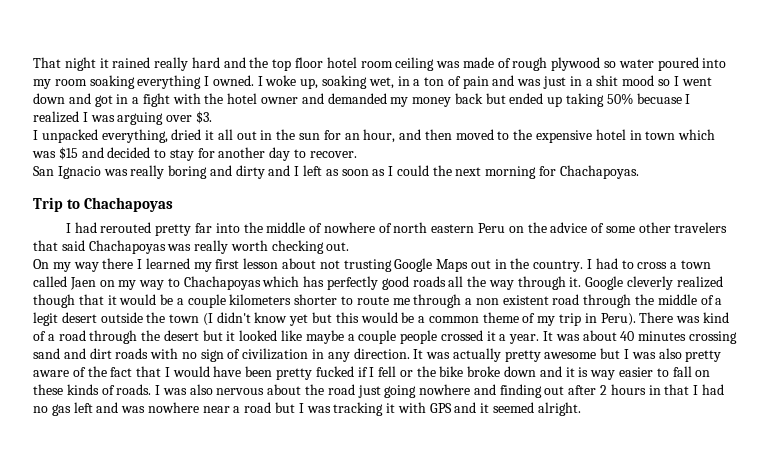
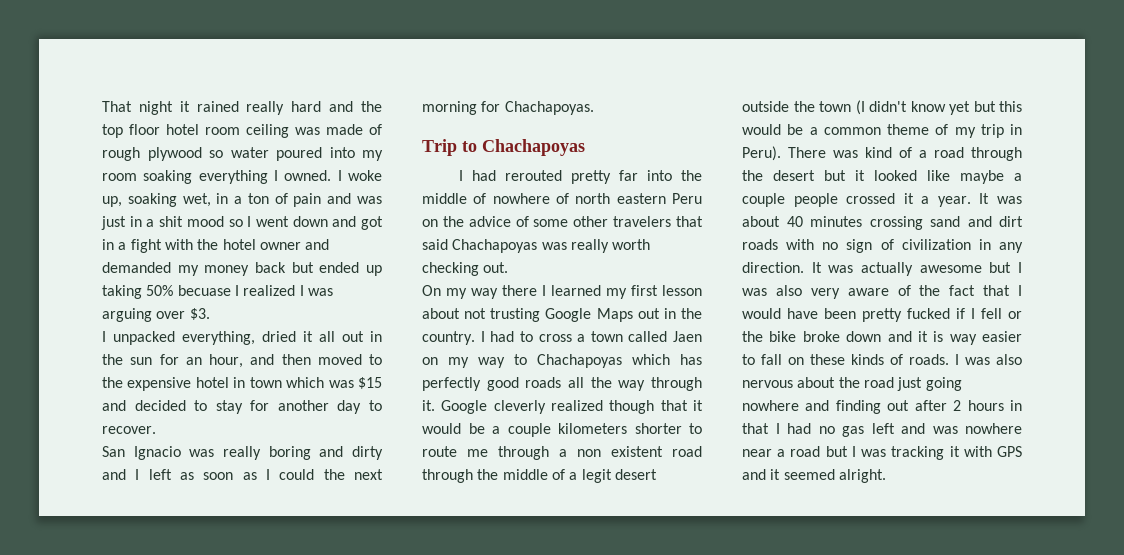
- It was actually pretty awesome but I was also pretty aware of the fact that I would have been pretty fucked if I fell or the bike broke down and it is way easier to fall on these kinds of roads.
+ It was actually awesome but I was also very aware of the fact that I would have been pretty fucked if I fell or the bike broke down and it is way easier to fall on these kinds of roads.

